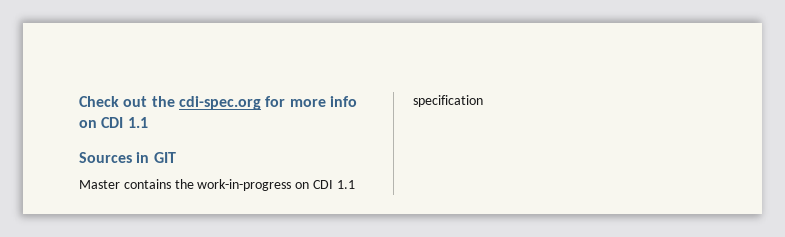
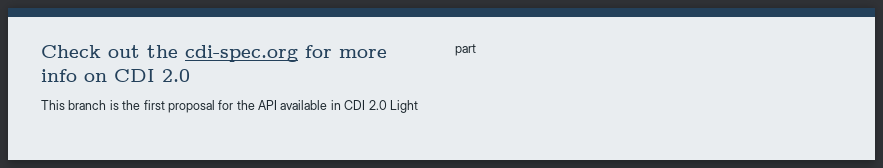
- Check out the cdi-spec.org for more info on CDI 1.1
- Sources in GIT
- Master contains the work-in-progress on CDI 1.1 specification
+ Check out the cdi-spec.org for more info on CDI 2.0
+ This branch is the first proposal for the API available in CDI 2.0 Light part

